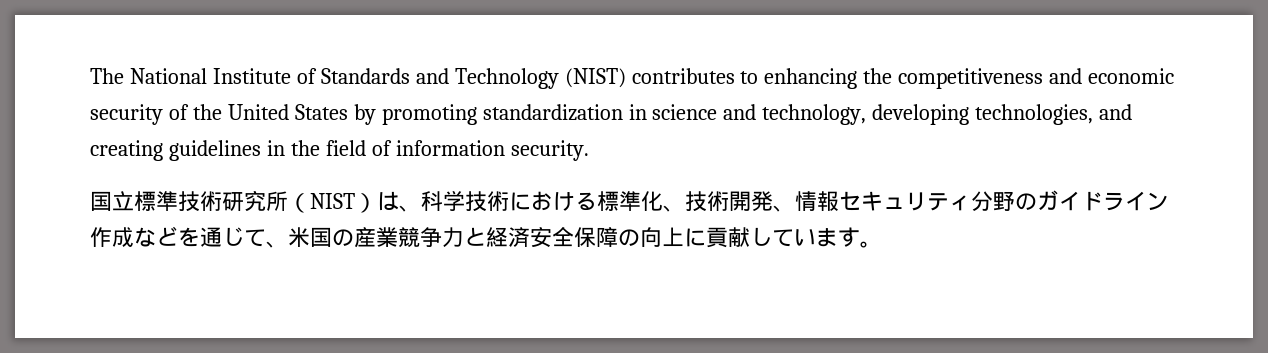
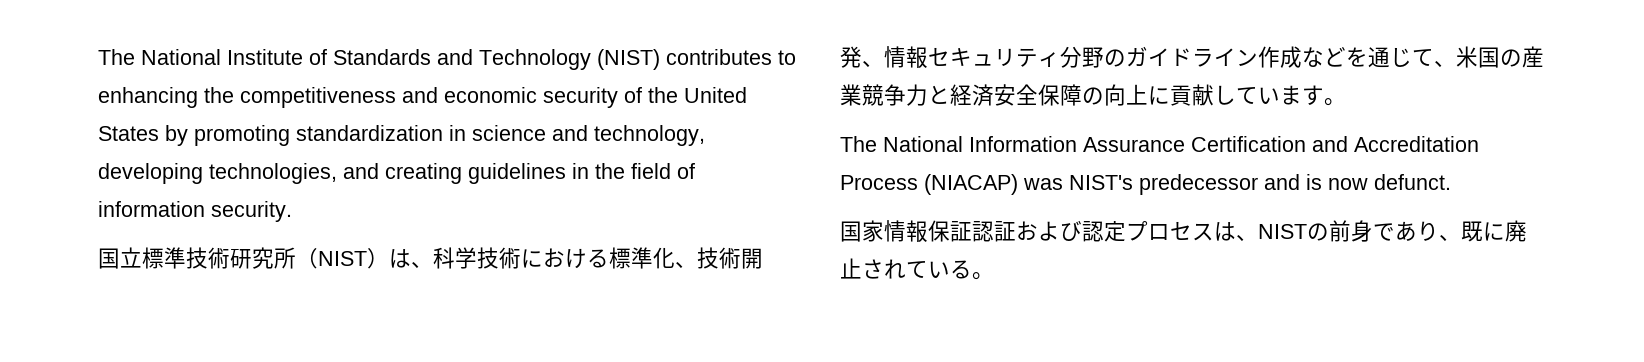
+ The National Information Assurance Certification and Accreditation Process (NIACAP) was NIST's predecessor and is now defunct.
+ 国家情報保証認証および認定プロセスは、NISTの前身であり、既に廃止されている。

